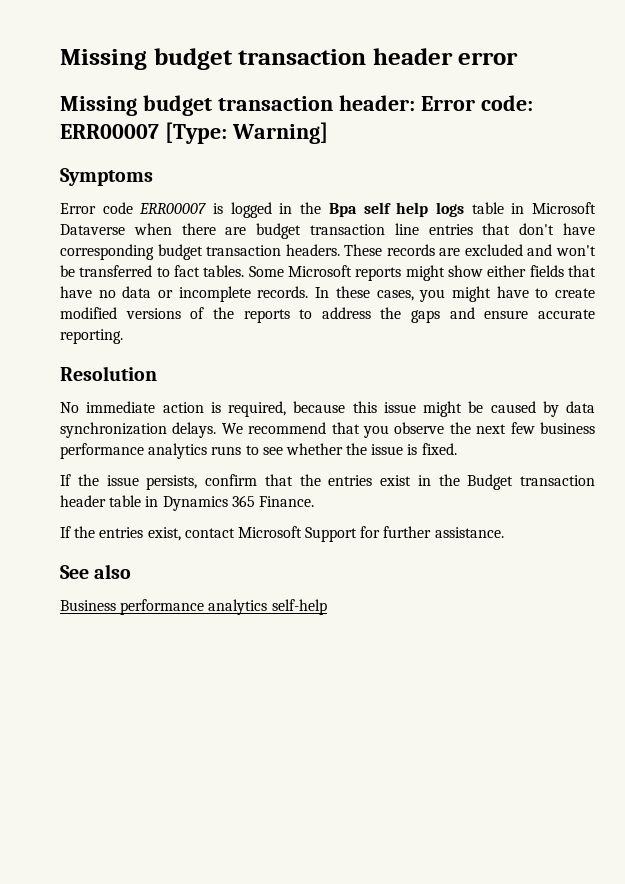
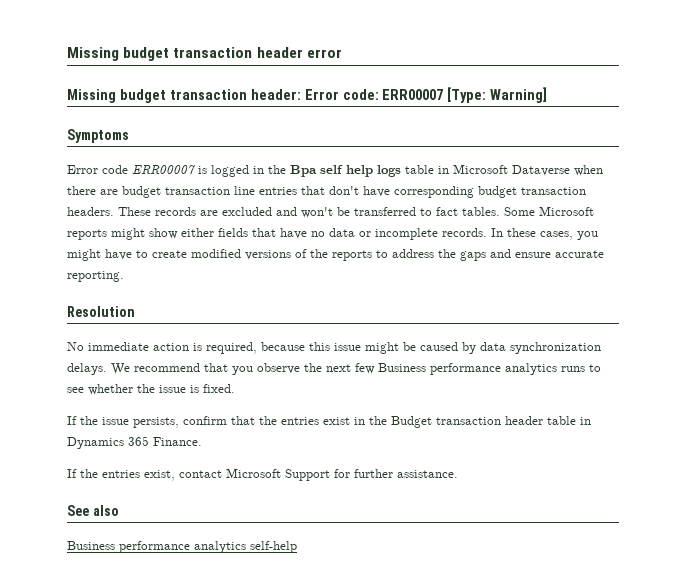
- We recommend that you observe the next few business performance analytics runs to see whether the issue is fixed.
+ We recommend that you observe the next few Business performance analytics runs to see whether the issue is fixed.

